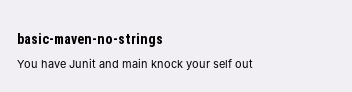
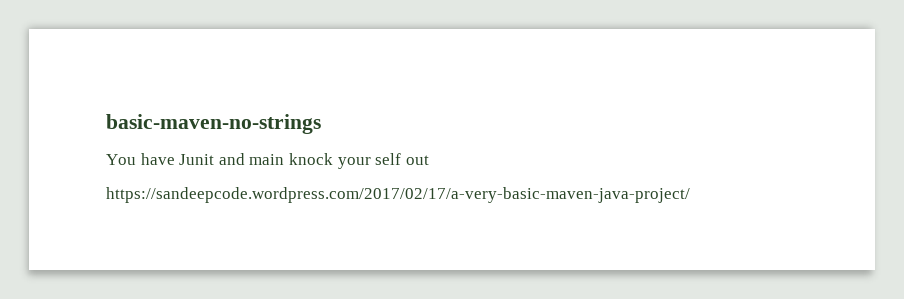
+ https://sandeepcode.wordpress.com/2017/02/17/a-very-basic-maven-java-project/

